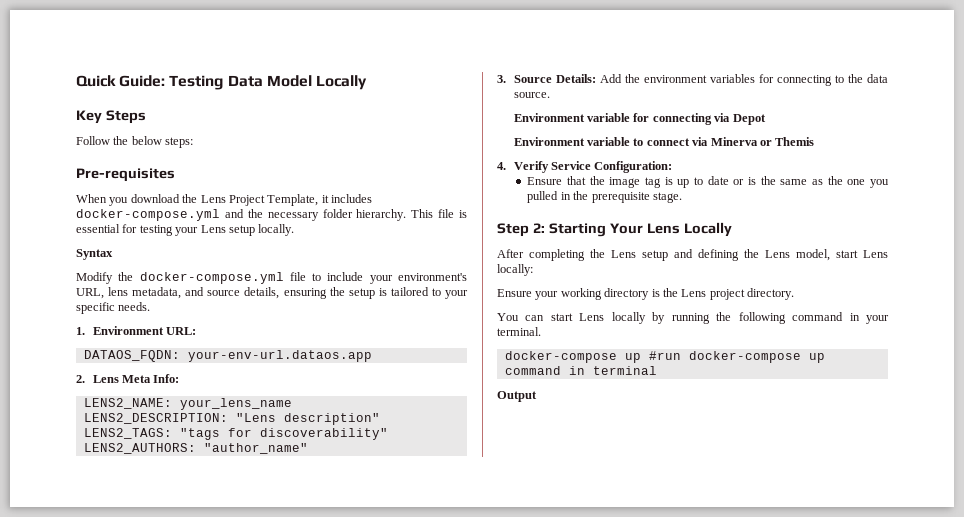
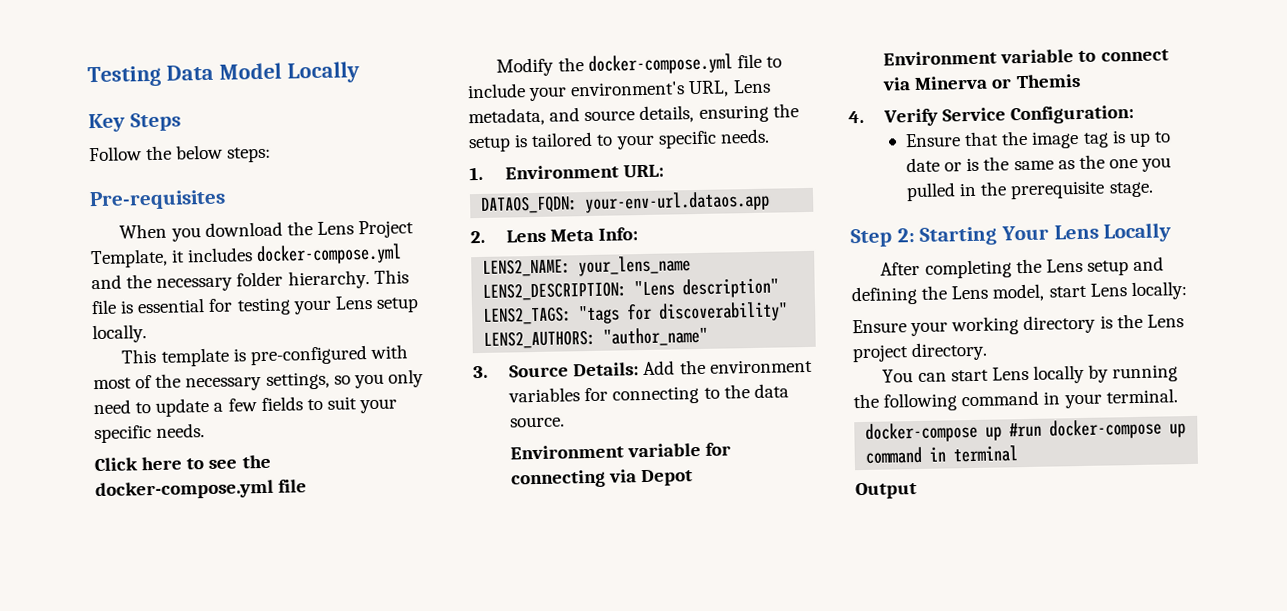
- Quick Guide: Testing Data Model Locally
+ Testing Data Model Locally
- Syntax
+ This template is pre-configured with most of the necessary settings, so you only need to update a few fields to suit your specific needs.
+ Click here to see the docker-compose.yml file
- Modify the docker-compose.yml file to include your environment's URL, lens metadata, and source details, ensuring the setup is tailored to your specific needs.
+ Modify the docker-compose.yml file to include your environment's URL, Lens metadata, and source details, ensuring the setup is tailored to your specific needs.

